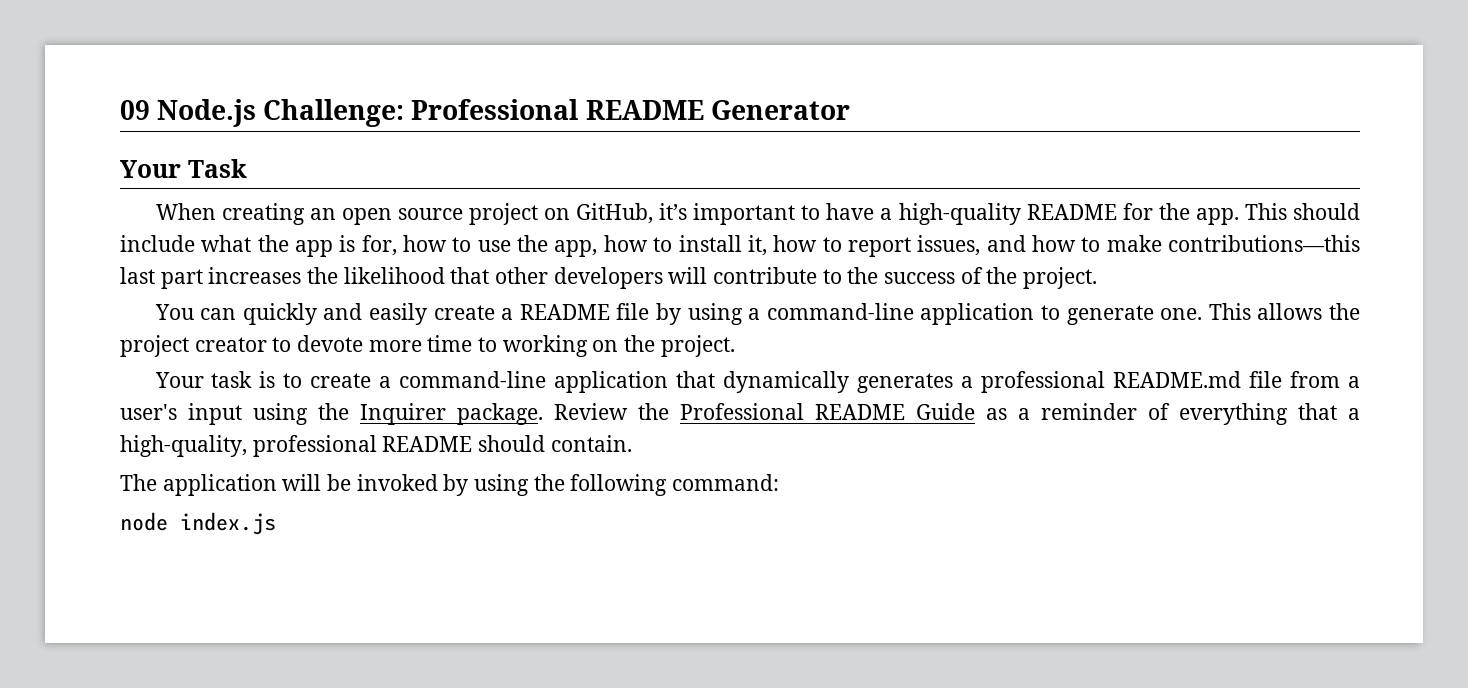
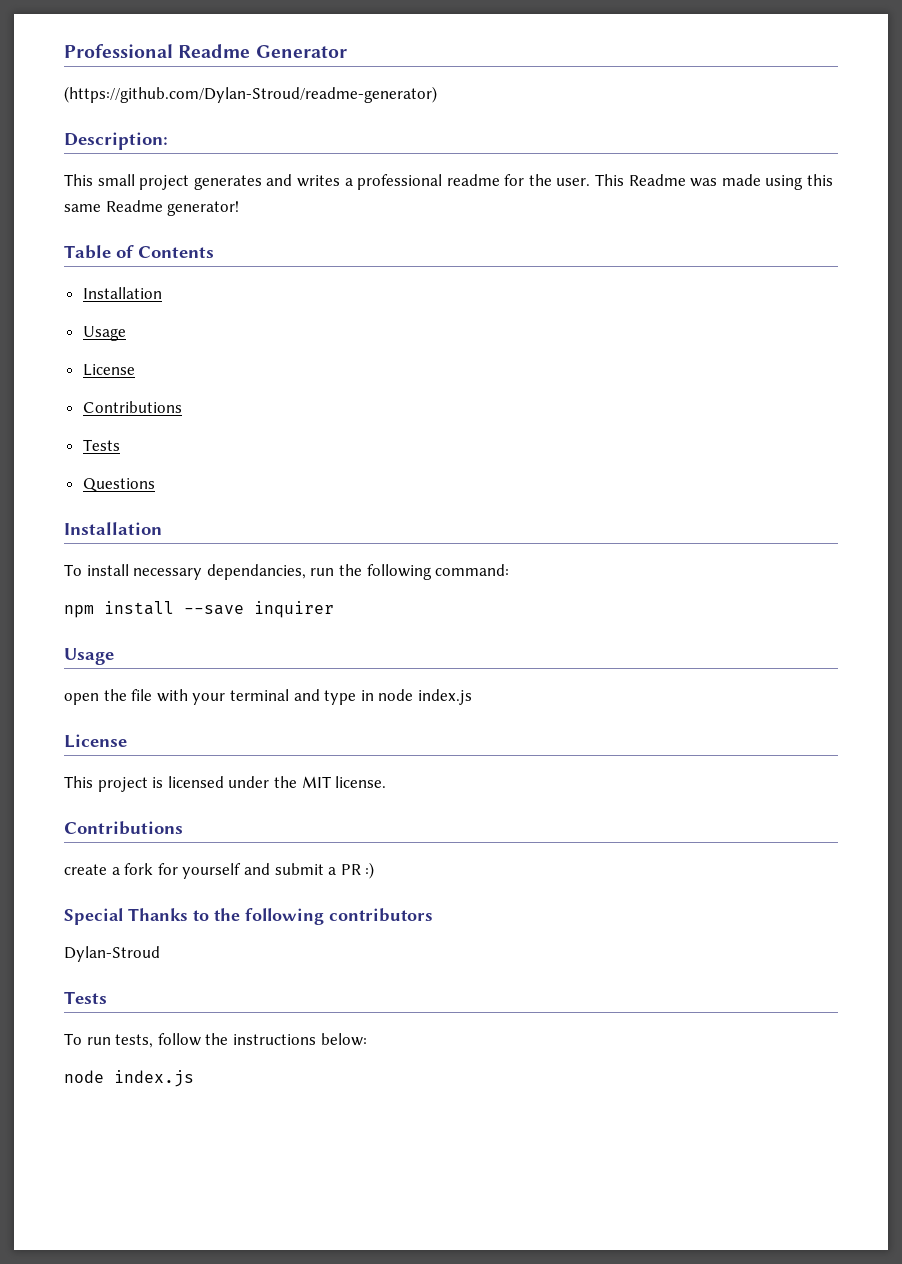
- 09 Node.js Challenge: Professional README Generator
- Your Task
- When creating an open source project on GitHub, it’s important to have a high-quality README for the app. This should include what the app is for, how to use the app, how to install it, how to report issues, and how to make contributions—this last part increases the likelihood that other developers will contribute to the success of the project.
- You can quickly and easily create a README file by using a command-line application to generate one. This allows the project creator to devote more time to working on the project.
- Your task is to create a command-line application that dynamically generates a professional README.md file from a user's input using the Inquirer package. Review the Professional README Guide as a reminder of everything that a high-quality, professional README should contain.
- The application will be invoked by using the following command:
+ Professional Readme Generator
+ (https://github.com/Dylan-Stroud/readme-generator)
+ Description:
+ This small project generates and writes a professional readme for the user. This Readme was made using this same Readme generator!
+ Table of Contents
+ Installation
+ Usage
+ License
+ Contributions
+ Tests
+ Questions
+ Installation
+ To install necessary dependancies, run the following command:
+ npm install --save inquirer
+ Usage
+ open the file with your terminal and type in node index.js
+ License
+ This project is licensed under the MIT license.
+ Contributions
+ create a fork for yourself and submit a PR :)
+ Special Thanks to the following contributors
+ Dylan-Stroud
+ Tests
+ To run tests, follow the instructions below:

